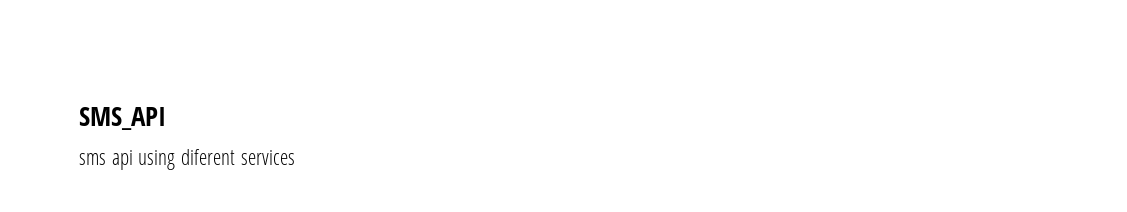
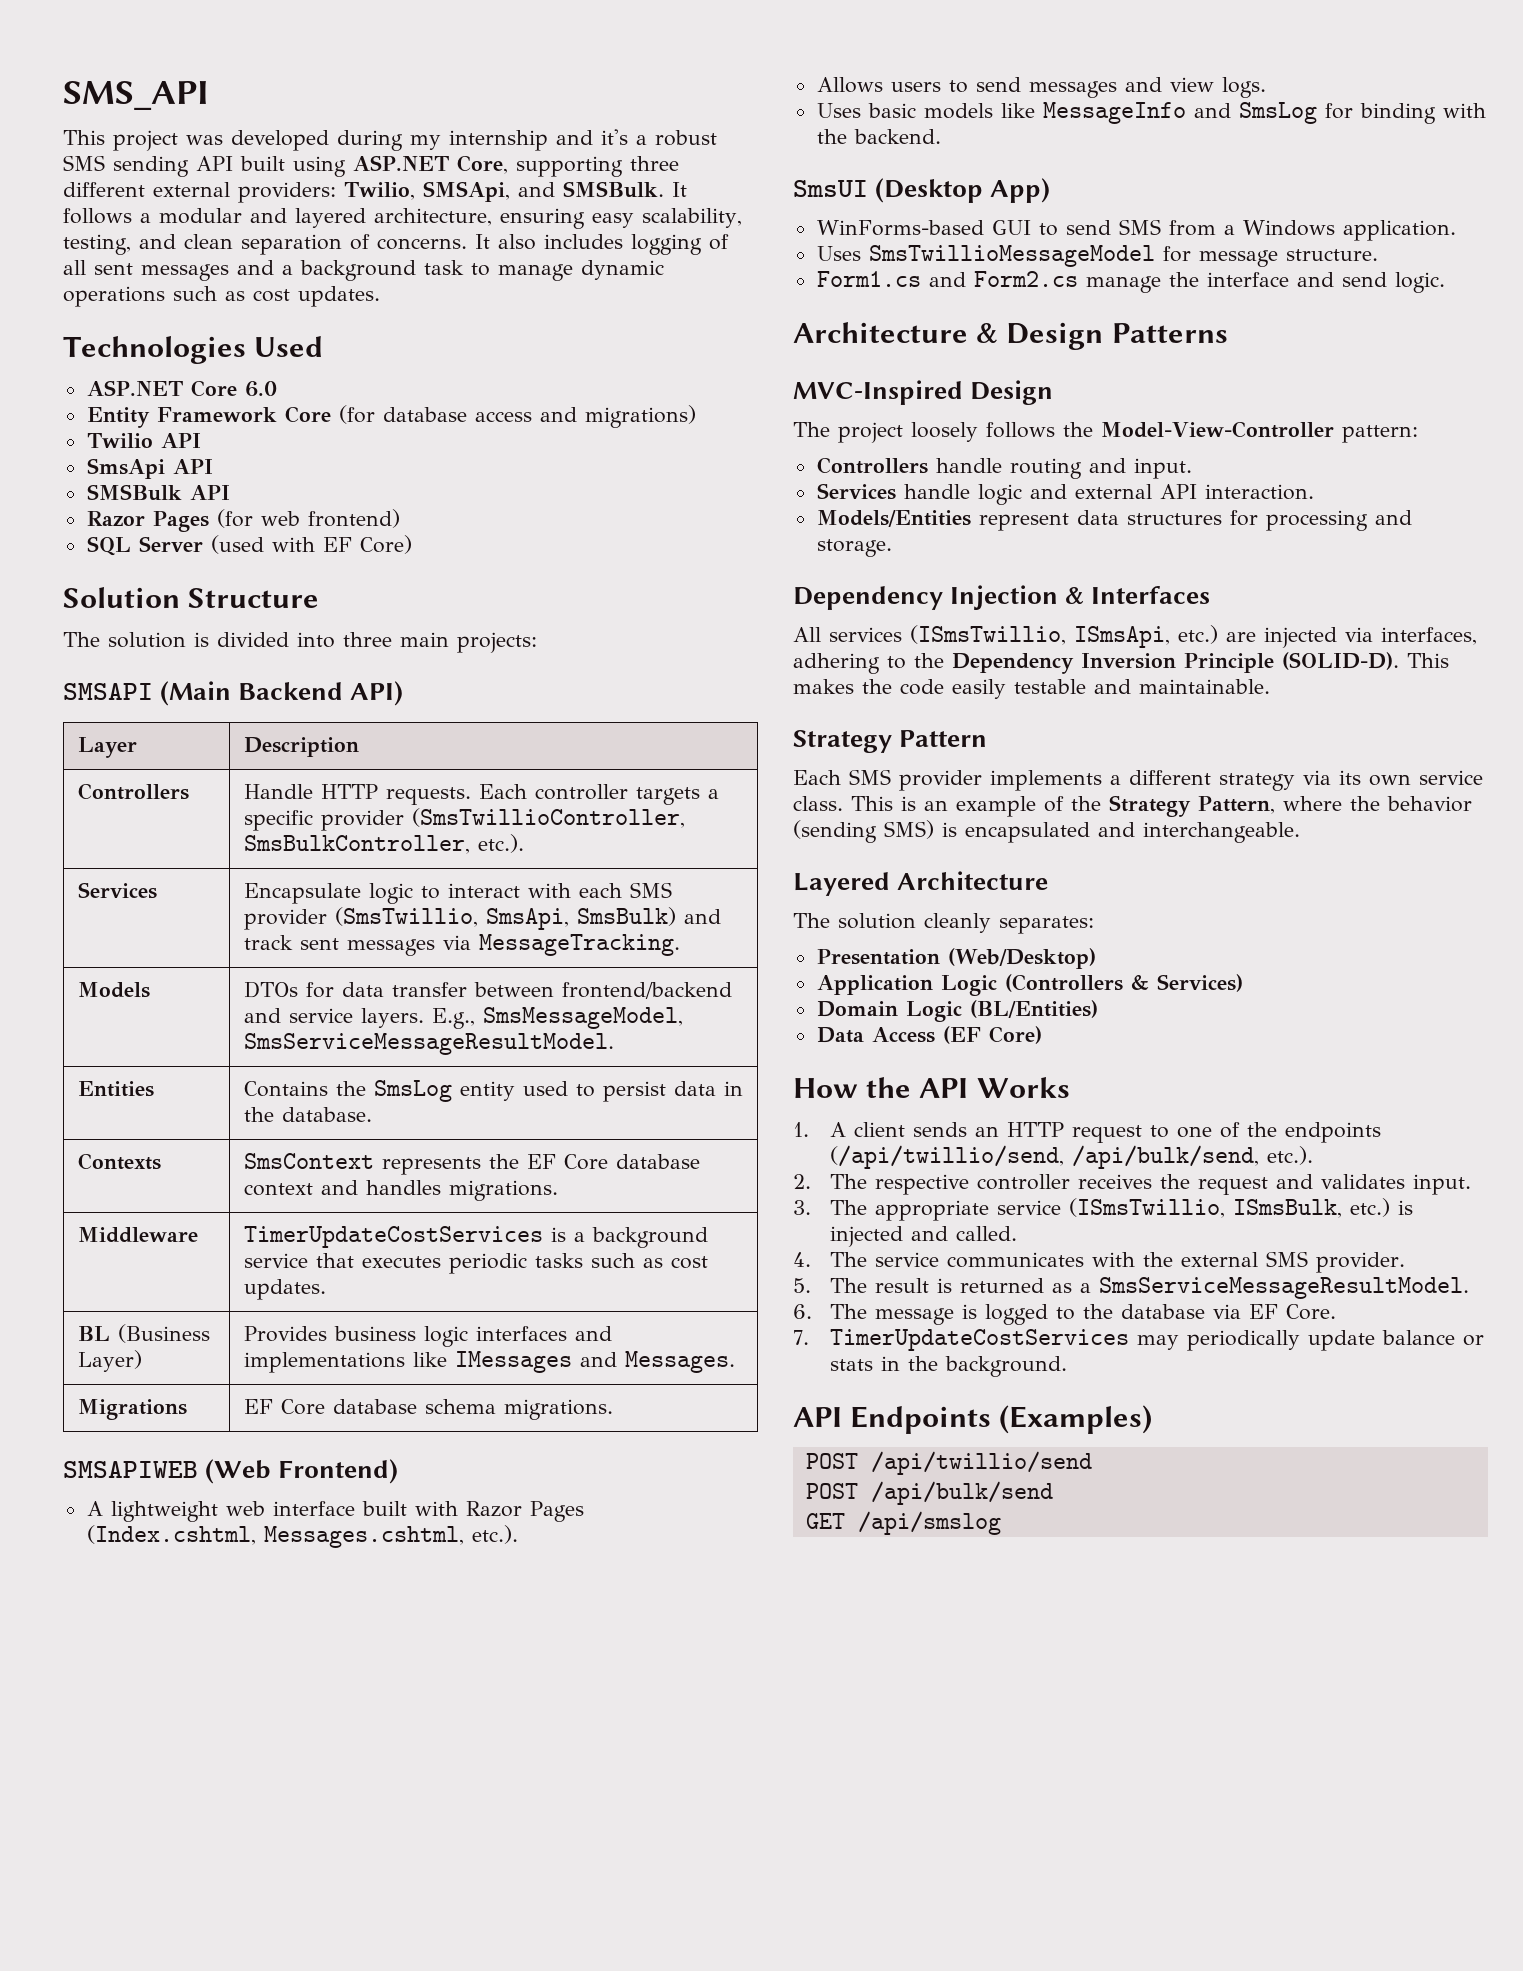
- sms api using diferent services
+ This project was developed during my internship and it's a robust SMS sending API built using ASP.NET Core, supporting three different external providers: Twilio, SMSApi, and SMSBulk. It follows a modular and layered architecture, ensuring easy scalability, testing, and clean separation of concerns. It also includes logging of all sent messages and a background task to manage dynamic operations such as cost updates.
+ Technologies Used
+ ASP.NET Core 6.0
+ Entity Framework Core (for database access and migrations)
+ Twilio API
+ SmsApi API
+ SMSBulk API
+ Razor Pages (for web frontend)
+ SQL Server (used with EF Core)
+ Solution Structure
+ The solution is divided into three main projects:
+ SMSAPI (Main Backend API)
+ Layer | Description
+ Controllers | Handle HTTP requests. Each controller targets a specific provider (SmsTwillioController, SmsBulkController, etc.).
+ Services | Encapsulate logic to interact with each SMS provider (SmsTwillio, SmsApi, SmsBulk) and track sent messages via MessageTracking.
+ Models | DTOs for data transfer between frontend/backend and service layers. E.g., SmsMessageModel, SmsServiceMessageResultModel.
+ Entities | Contains the SmsLog entity used to persist data in the database.
+ Contexts | SmsContext represents the EF Core database context and handles migrations.
+ Middleware | TimerUpdateCostServices is a background service that executes periodic tasks such as cost updates.
+ BL (Business Layer) | Provides business logic interfaces and implementations like IMessages and Messages.
+ Migrations | EF Core database schema migrations.
+ SMSAPIWEB (Web Frontend)
+ A lightweight web interface built with Razor Pages (Index.cshtml, Messages.cshtml, etc.).
+ Allows users to send messages and view logs.
+ Uses basic models like MessageInfo and SmsLog for binding with the backend.
+ SmsUI (Desktop App)
+ WinForms-based GUI to send SMS from a Windows application.
+ Uses SmsTwillioMessageModel for message structure.
+ Form1.cs and Form2.cs manage the interface and send logic.
+ Architecture & Design Patterns
+ MVC-Inspired Design
+ The project loosely follows the Model-View-Controller pattern:
+ Controllers handle routing and input.
+ Services handle logic and external API interaction.
+ Models/Entities represent data structures for processing and storage.
+ Dependency Injection & Interfaces
+ All services (ISmsTwillio, ISmsApi, etc.) are injected via interfaces, adhering to the Dependency Inversion Principle (SOLID-D). This makes the code easily testable and maintainable.
+ Strategy Pattern
+ Each SMS provider implements a different strategy via its own service class. This is an example of the Strategy Pattern, where the behavior (sending SMS) is encapsulated and interchangeable.
+ Layered Architecture
+ The solution cleanly separates:
+ Presentation (Web/Desktop)
+ Application Logic (Controllers & Services)
+ Domain Logic (BL/Entities)
+ Data Access (EF Core)
+ How the API Works
+ 1. A client sends an HTTP request to one of the endpoints (/api/twillio/send, /api/bulk/send, etc.).
+ 2. The respective controller receives the request and validates input.
+ 3. The appropriate service (ISmsTwillio, ISmsBulk, etc.) is injected and called.
+ 4. The service communicates with the external SMS provider.
+ 5. The result is returned as a SmsServiceMessageResultModel.
+ 6. The message is logged to the database via EF Core.
+ 7. TimerUpdateCostServices may periodically update balance or stats in the background.
+ API Endpoints (Examples)
+ POST /api/twillio/send
+ POST /api/bulk/send
+ GET /api/smslog

